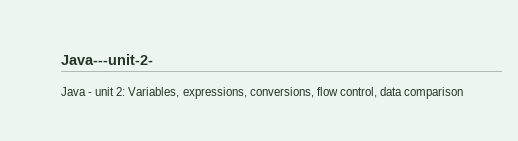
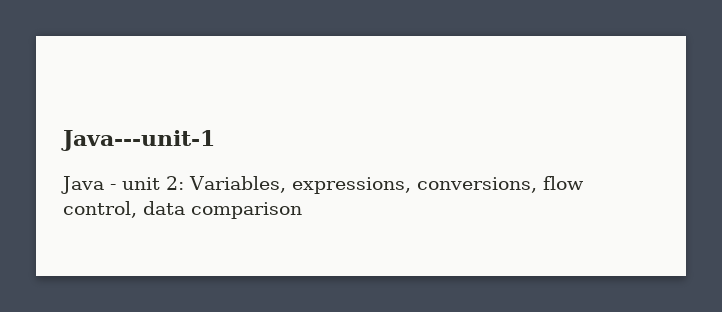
- Java---unit-2-
+ Java---unit-1

